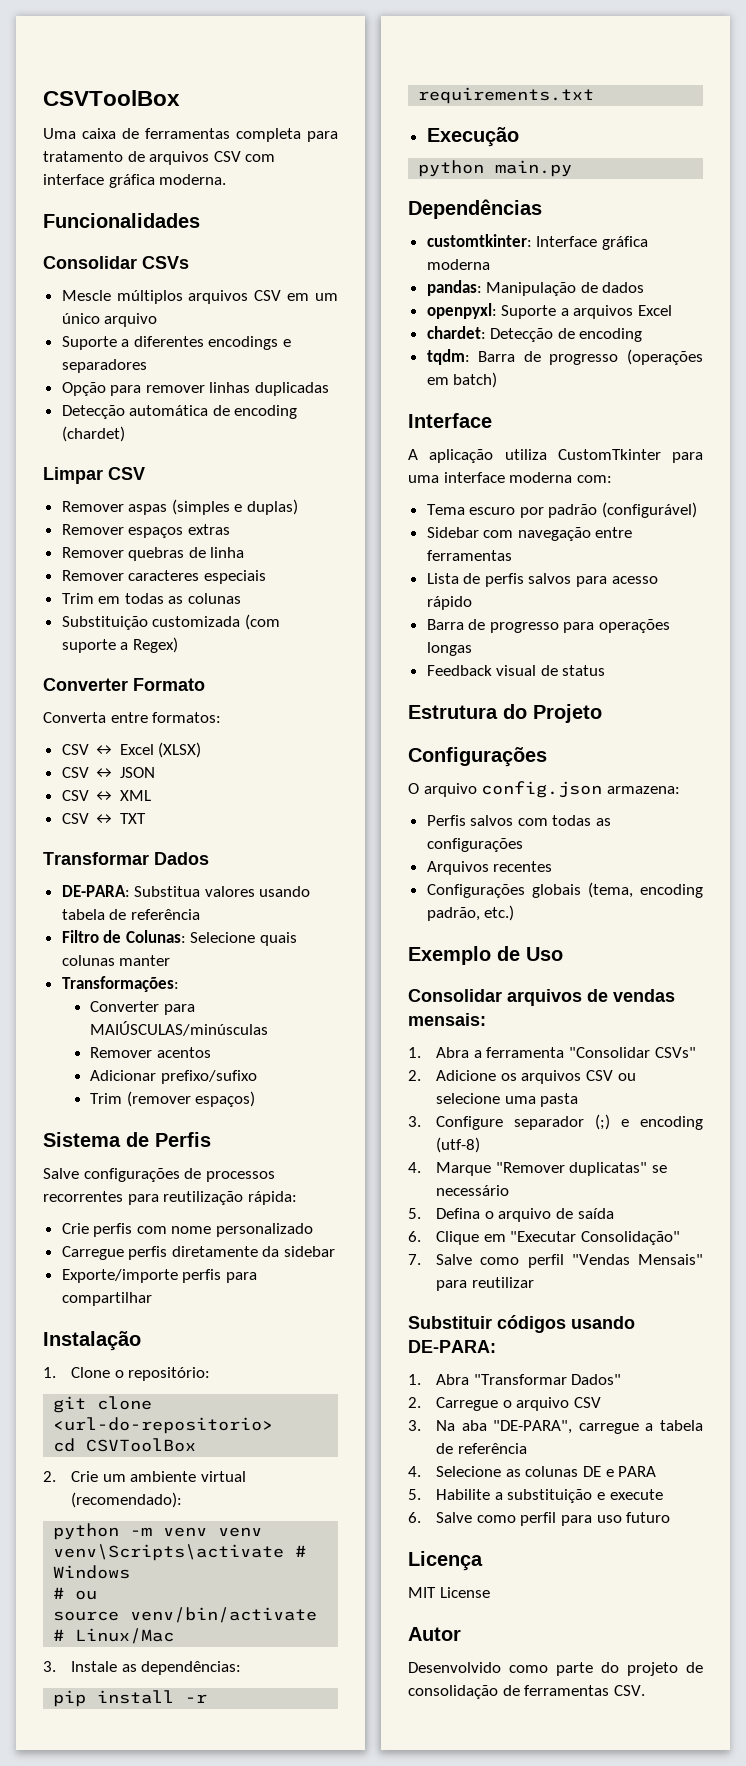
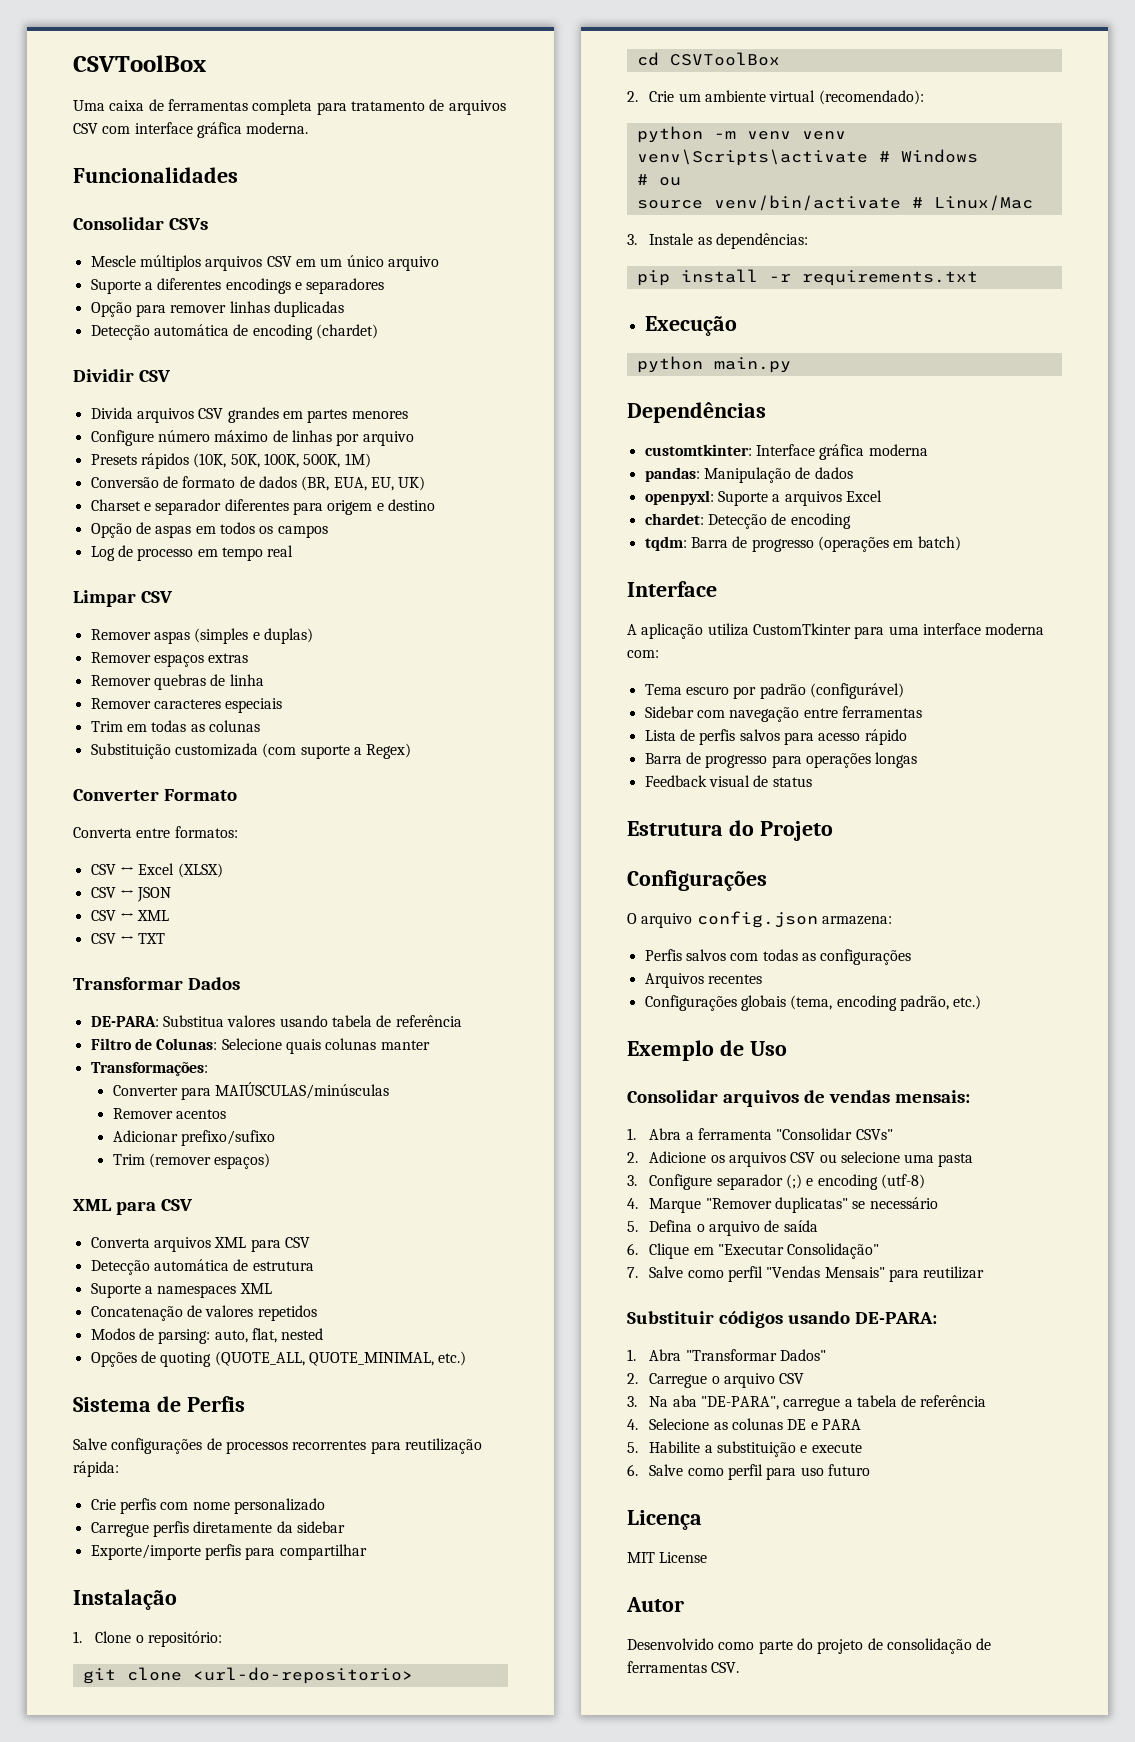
+ Dividir CSV
+ Divida arquivos CSV grandes em partes menores
+ Configure número máximo de linhas por arquivo
+ Presets rápidos (10K, 50K, 100K, 500K, 1M)
+ Conversão de formato de dados (BR, EUA, EU, UK)
+ Charset e separador diferentes para origem e destino
+ Opção de aspas em todos os campos
+ Log de processo em tempo real
  Trim (remover espaços)
+ XML para CSV
+ Converta arquivos XML para CSV
+ Detecção automática de estrutura
+ Suporte a namespaces XML
+ Concatenação de valores repetidos
+ Modos de parsing: auto, flat, nested
+ Opções de quoting (QUOTE_ALL, QUOTE_MINIMAL, etc.)

